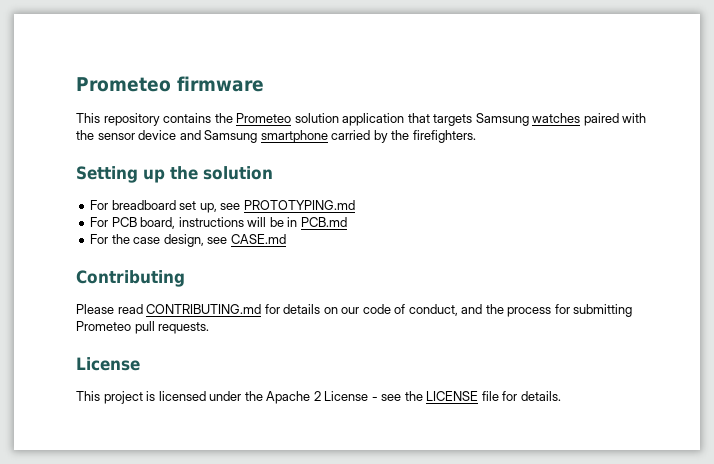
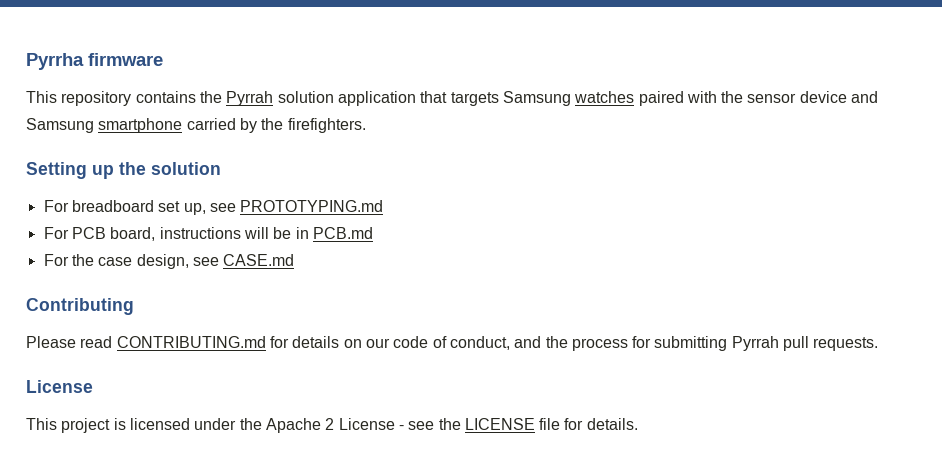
- Prometeo firmware
+ Pyrrha firmware
- This repository contains the Prometeo solution application that targets Samsung watches paired with the sensor device and Samsung smartphone carried by the firefighters.
+ This repository contains the Pyrrah solution application that targets Samsung watches paired with the sensor device and Samsung smartphone carried by the firefighters.
- Please read CONTRIBUTING.md for details on our code of conduct, and the process for submitting Prometeo pull requests.
+ Please read CONTRIBUTING.md for details on our code of conduct, and the process for submitting Pyrrah pull requests.

